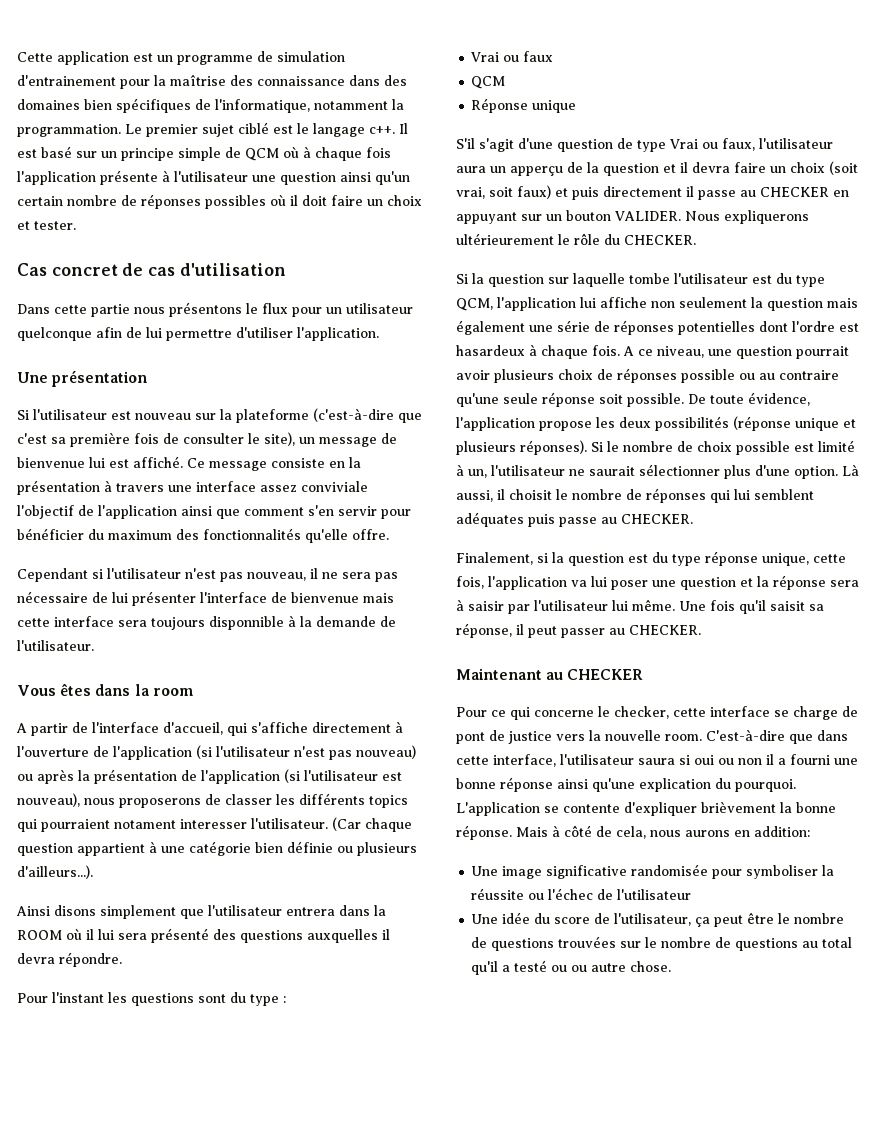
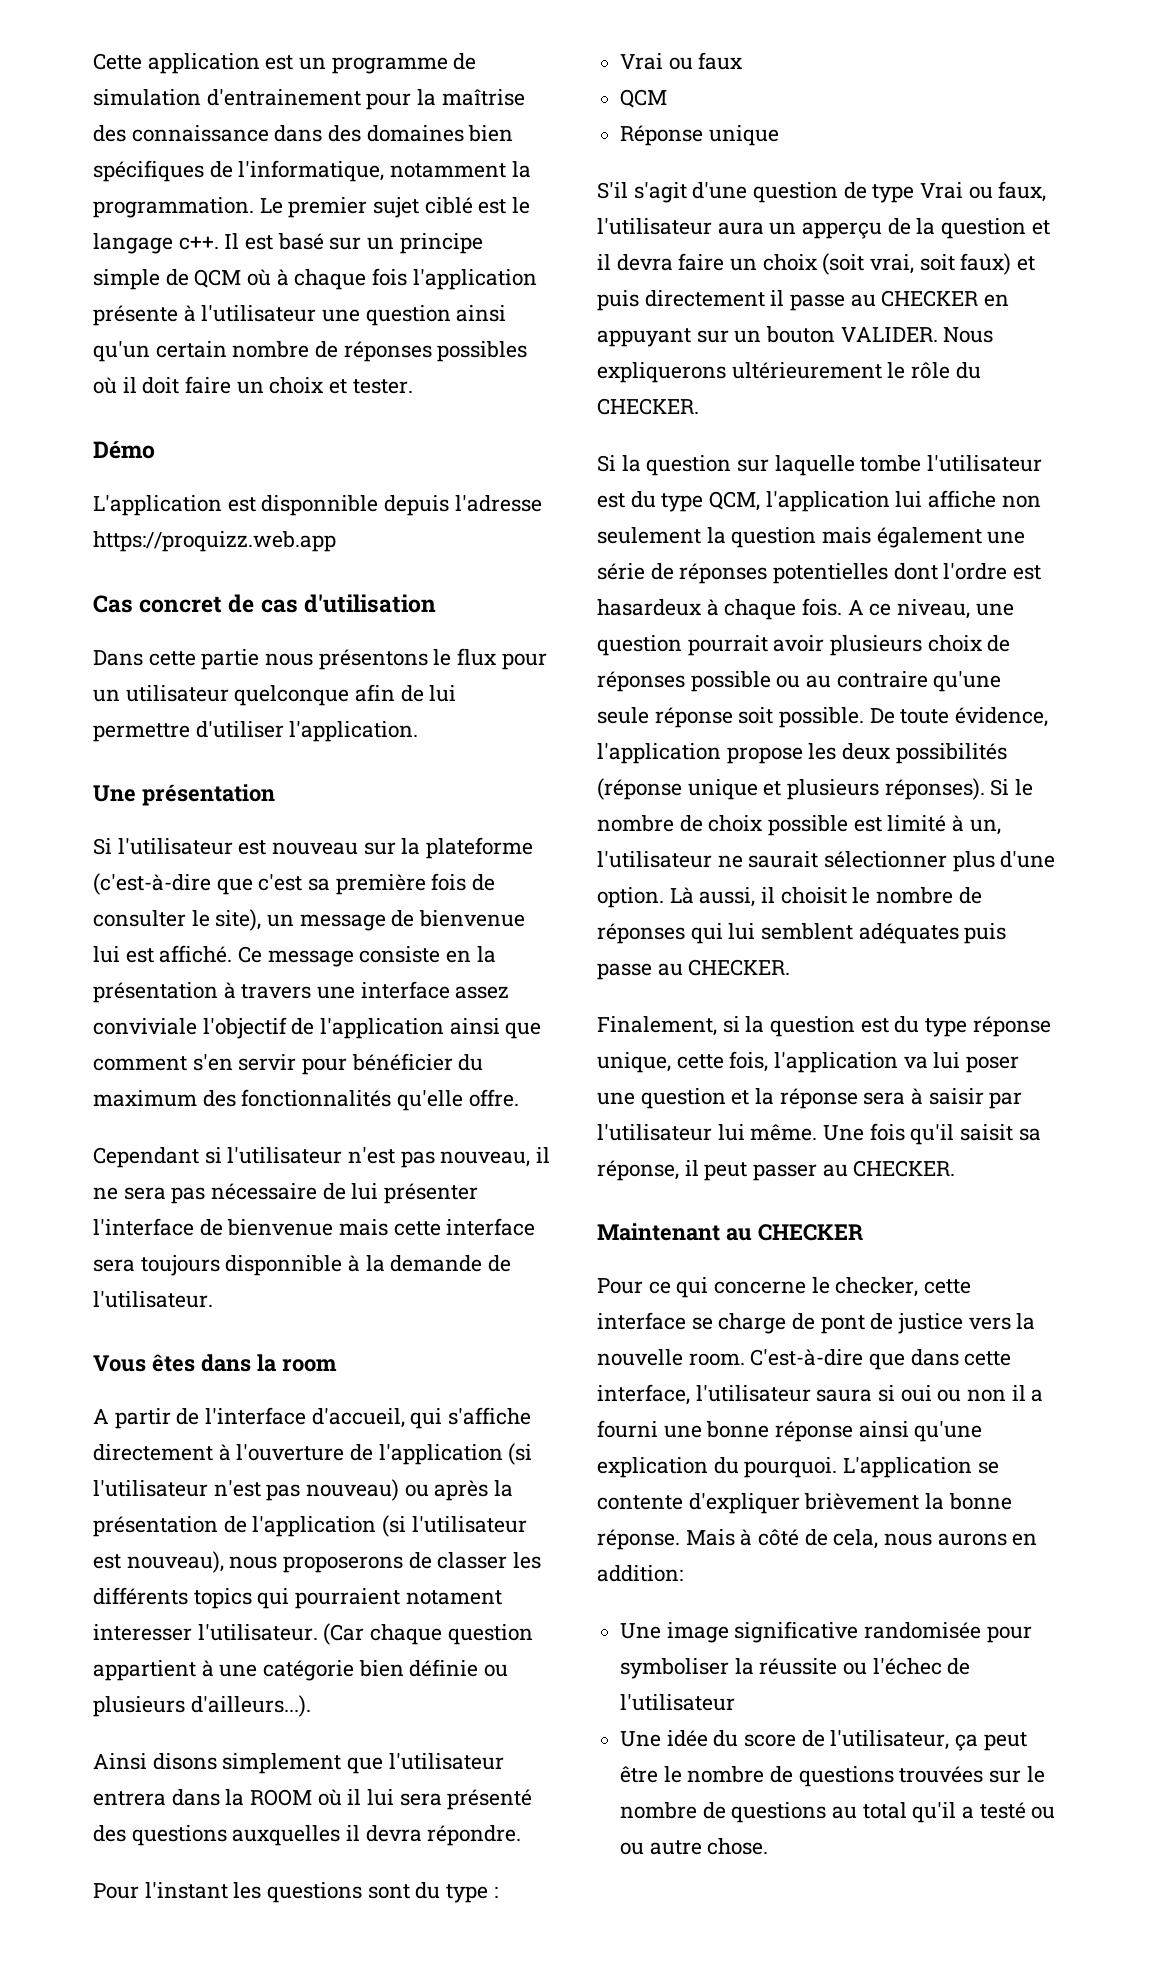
+ Démo
+ L'application est disponnible depuis l'adresse https://proquizz.web.app

